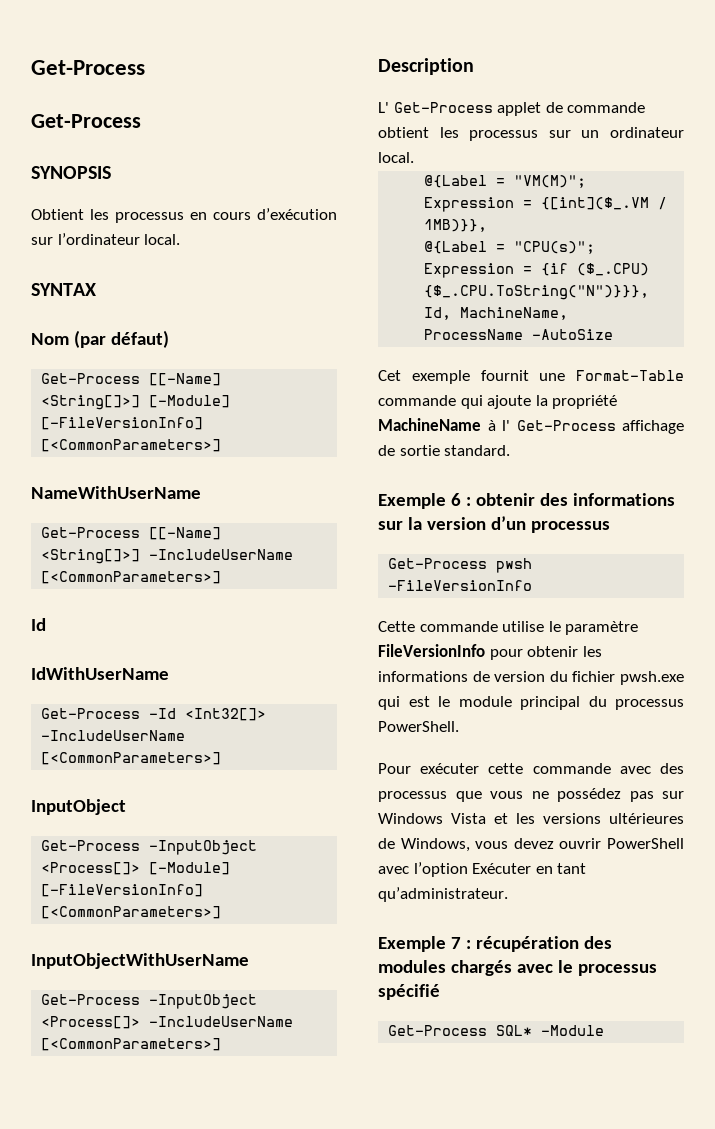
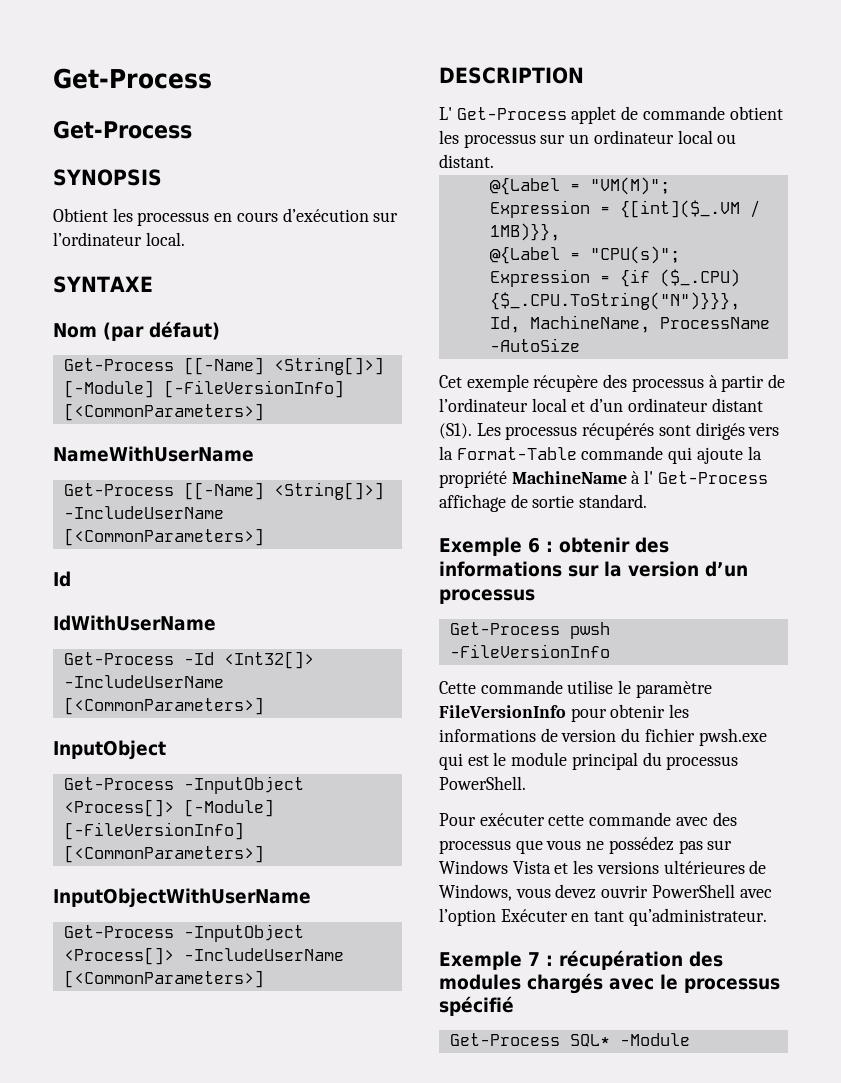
- SYNTAX
+ SYNTAXE
- Description
+ DESCRIPTION
- L' Get-Process applet de commande obtient les processus sur un ordinateur local.
+ L' Get-Process applet de commande obtient les processus sur un ordinateur local ou distant.
- Cet exemple fournit une Format-Table commande qui ajoute la propriété MachineName à l' Get-Process affichage de sortie standard.
+ Cet exemple récupère des processus à partir de l’ordinateur local et d’un ordinateur distant (S1). Les processus récupérés sont dirigés vers la Format-Table commande qui ajoute la propriété MachineName à l' Get-Process affichage de sortie standard.

